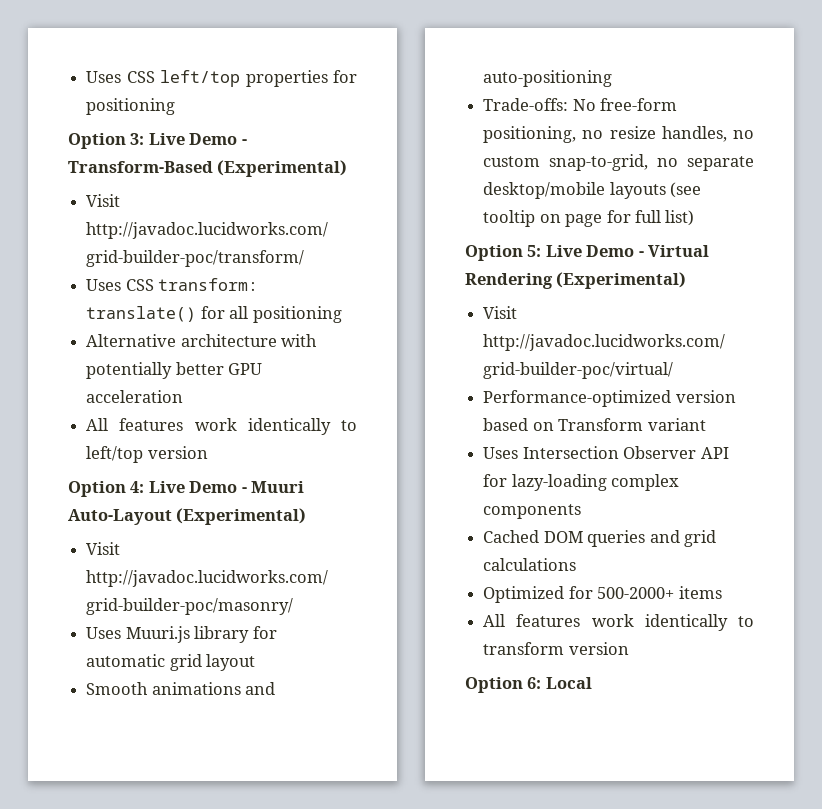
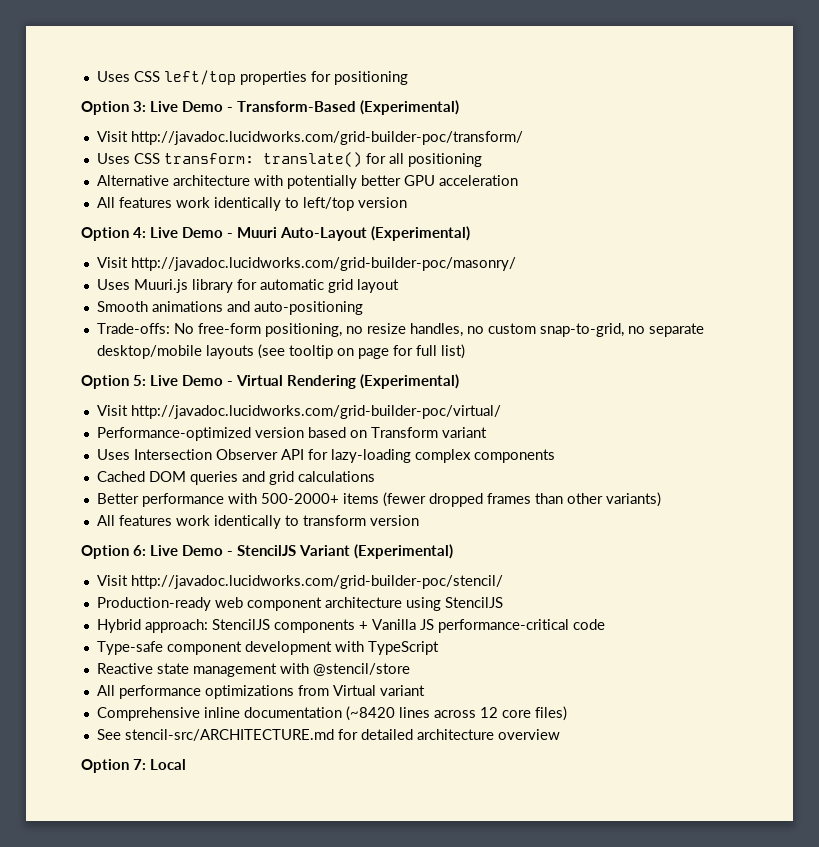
- Optimized for 500-2000+ items
+ Better performance with 500-2000+ items (fewer dropped frames than other variants)
- Option 6: Local
+ Option 6: Live Demo - StencilJS Variant (Experimental)
+ Visit http://javadoc.lucidworks.com/grid-builder-poc/stencil/
+ Production-ready web component architecture using StencilJS
+ Hybrid approach: StencilJS components + Vanilla JS performance-critical code
+ Type-safe component development with TypeScript
+ Reactive state management with @stencil/store
+ All performance optimizations from Virtual variant
+ Comprehensive inline documentation (~8420 lines across 12 core files)
+ See stencil-src/ARCHITECTURE.md for detailed architecture overview
+ Option 7: Local

